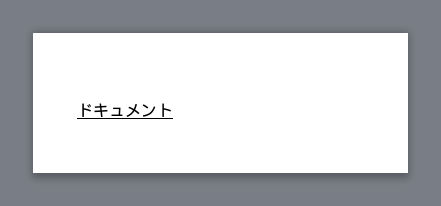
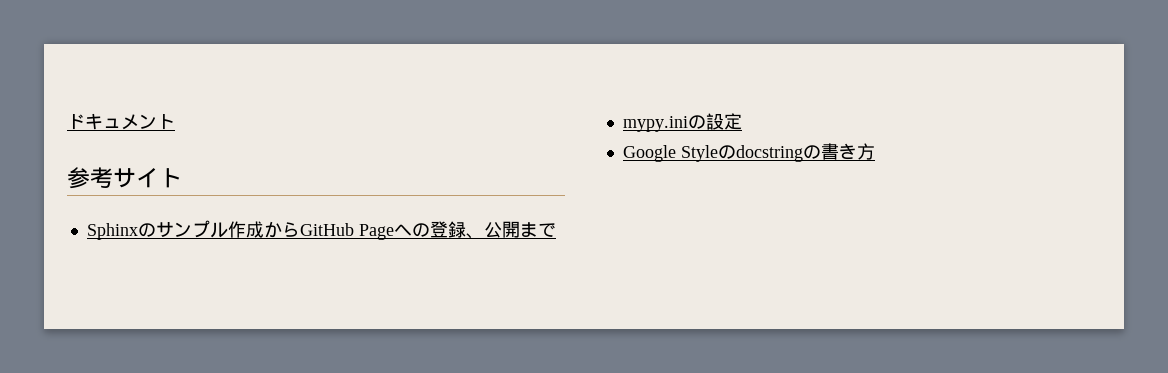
+ 参考サイト
+ Sphinxのサンプル作成からGitHub Pageへの登録、公開まで
+ mypy.iniの設定
+ Google Styleのdocstringの書き方

